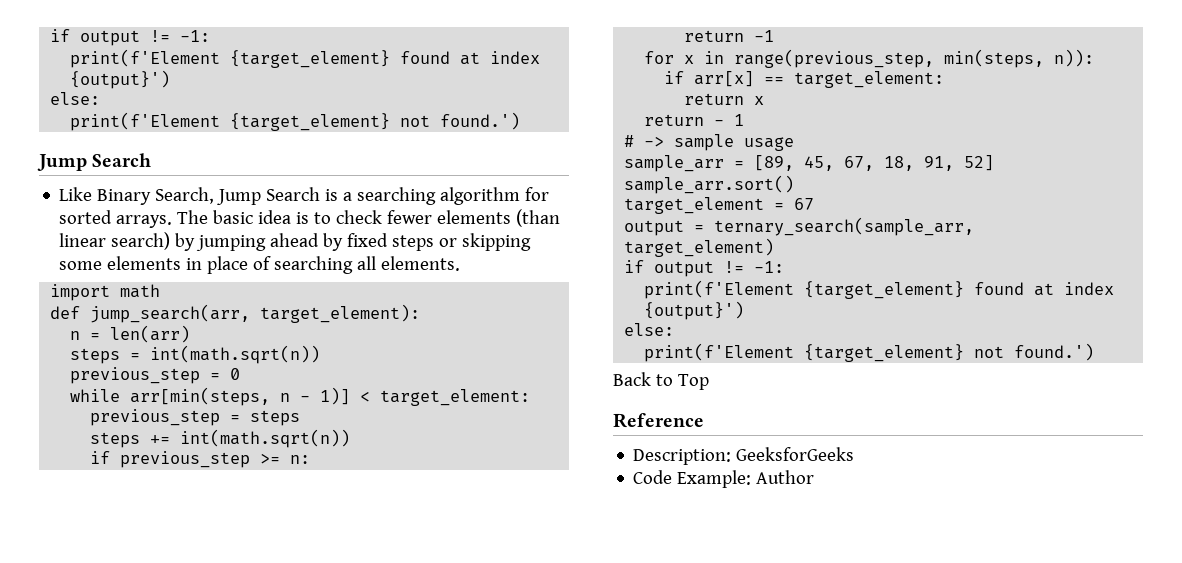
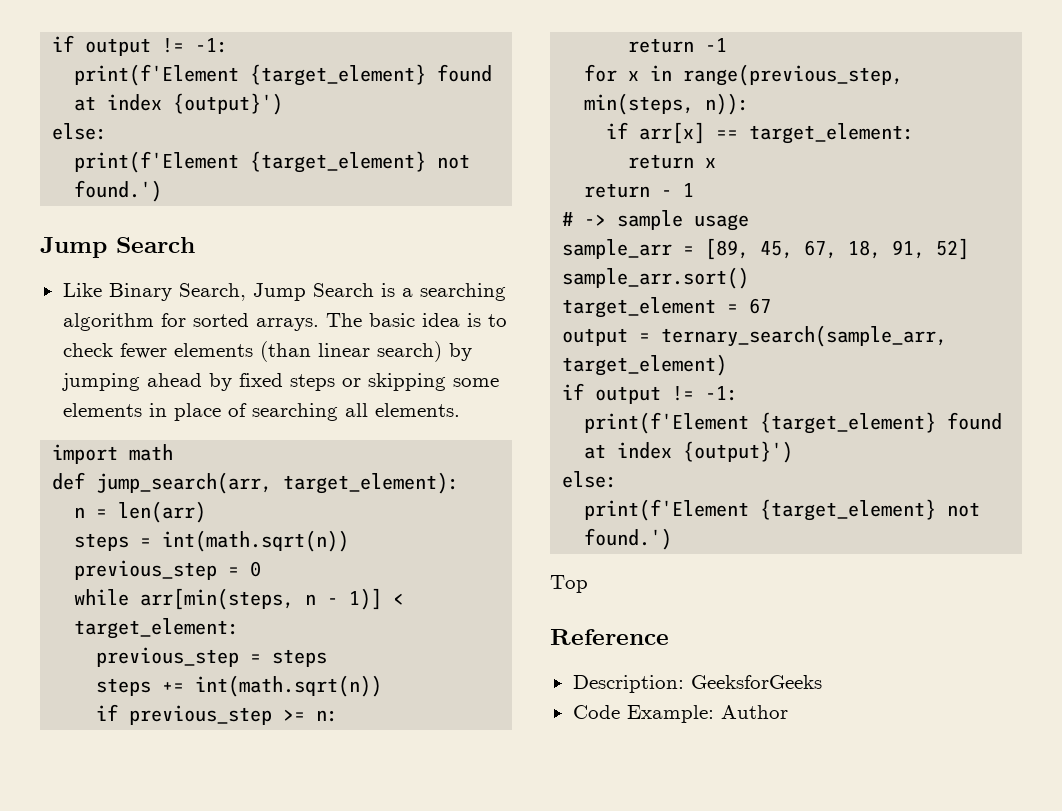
- Back to Top
+ Top

